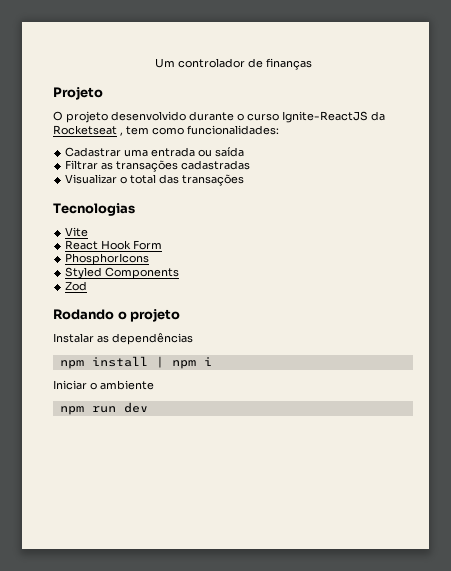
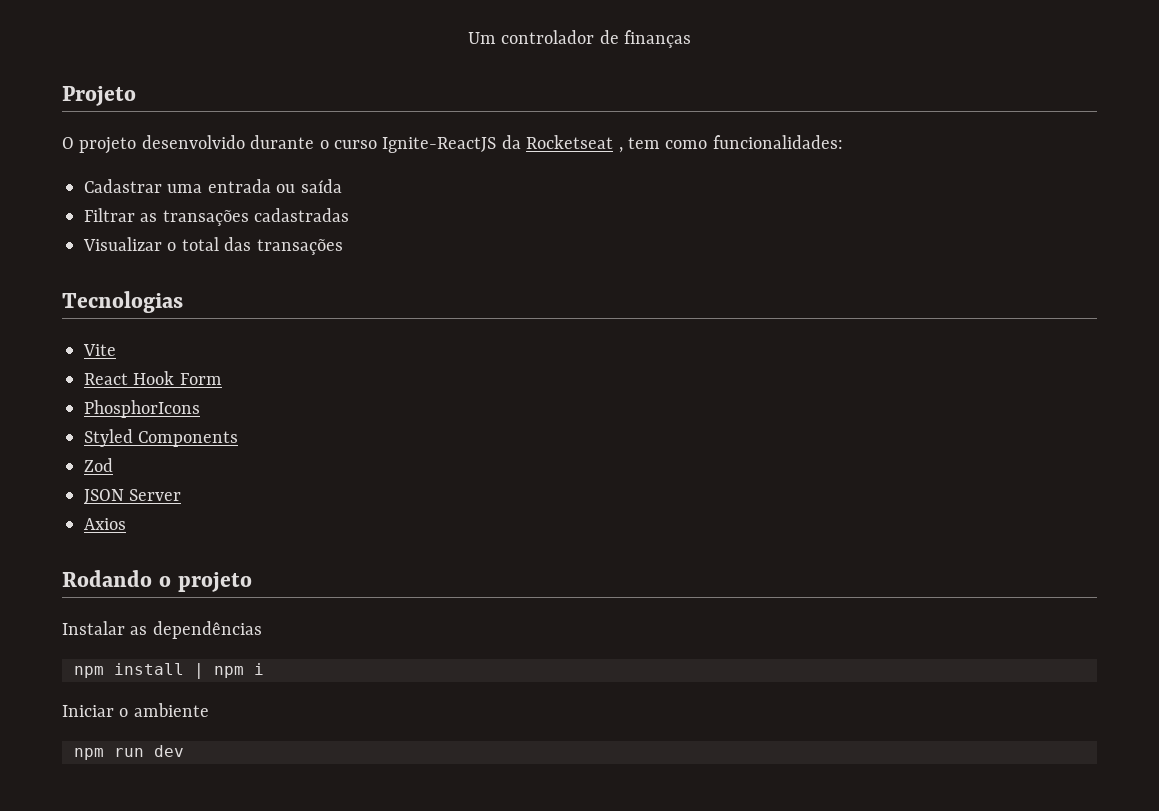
+ JSON Server
+ Axios

